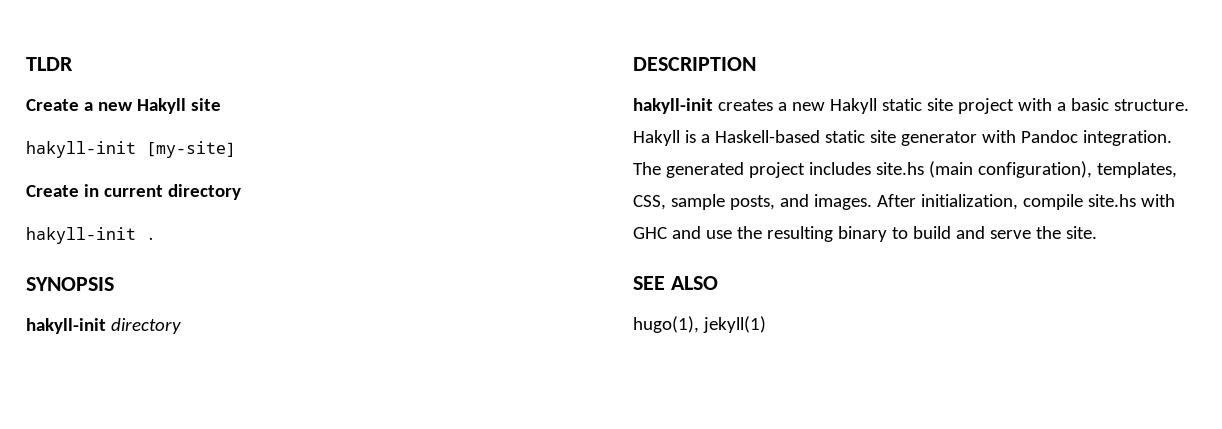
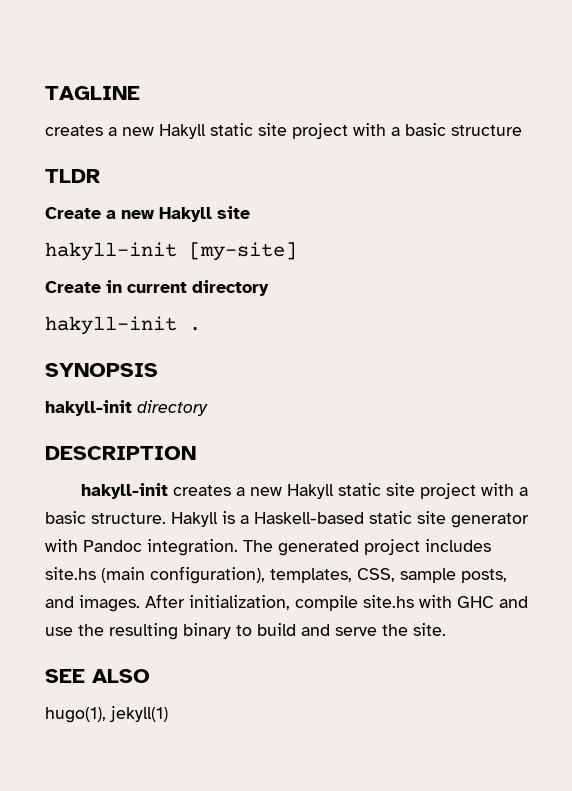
+ TAGLINE
+ creates a new Hakyll static site project with a basic structure

